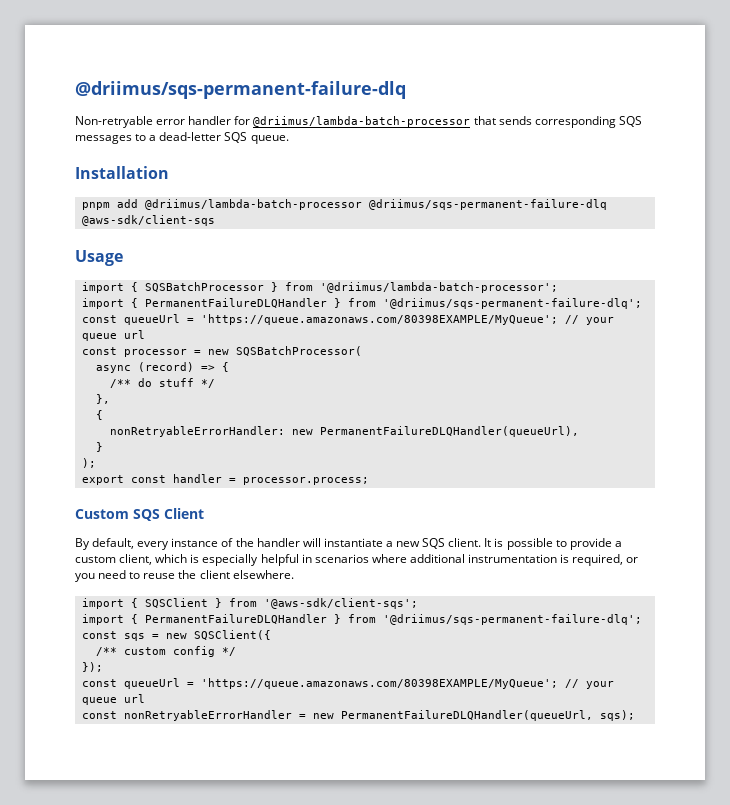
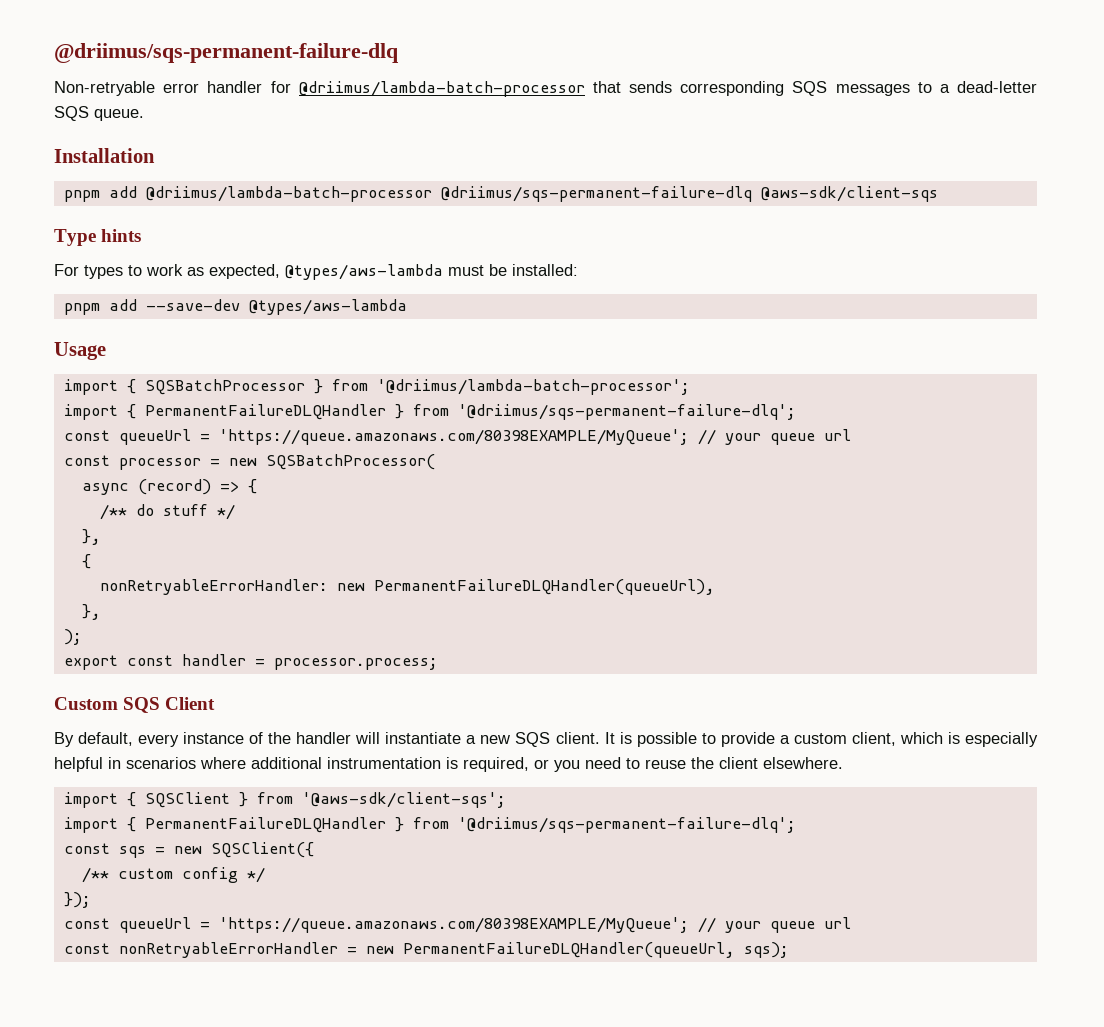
+ Type hints
+ For types to work as expected, @types/aws-lambda must be installed:
+ pnpm add --save-dev @types/aws-lambda
  nonRetryableErrorHandler: new PermanentFailureDLQHandler(queueUrl),
- }
+ },

